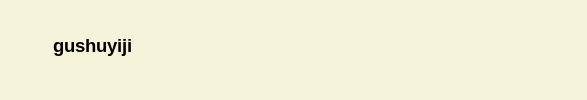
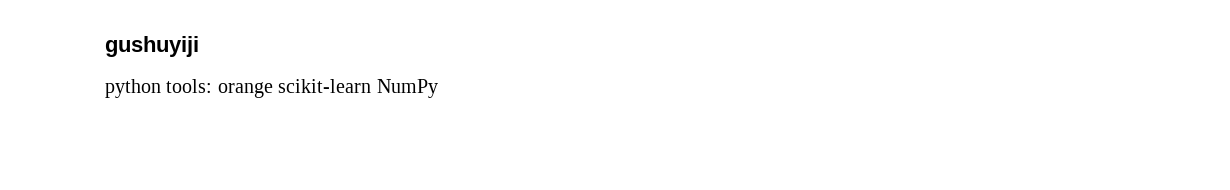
+ python tools: orange scikit-learn NumPy

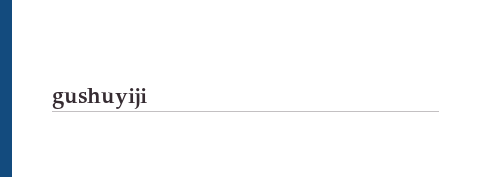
- python tools: orange scikit-learn NumPy

